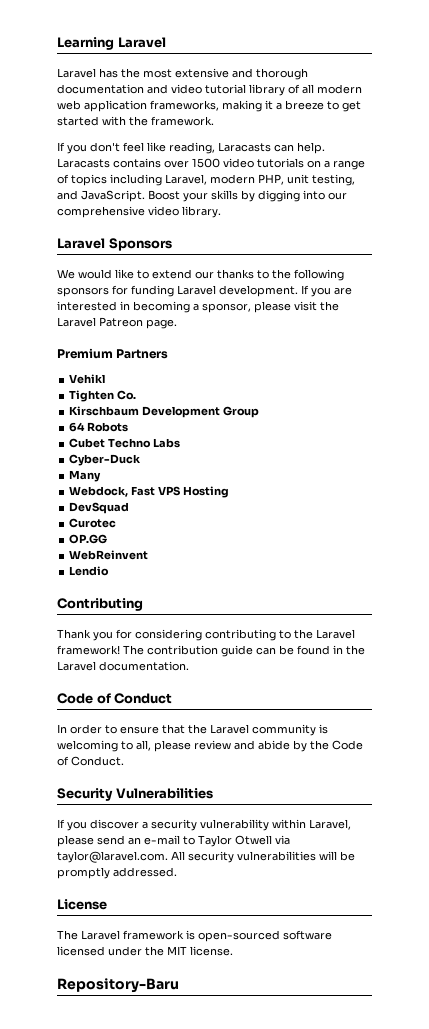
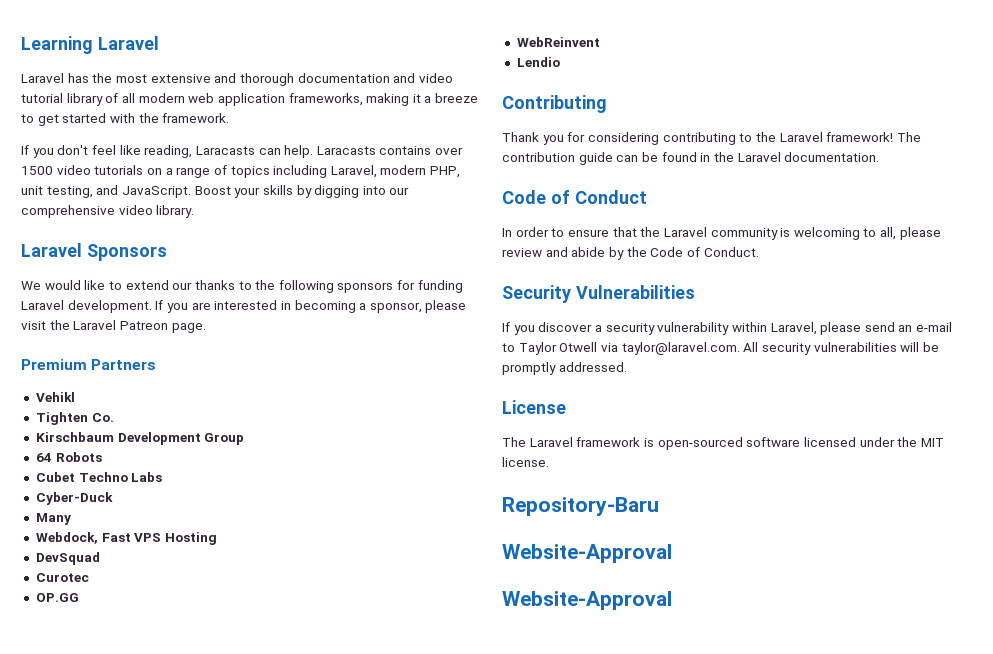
  Repository-Baru
+ Website-Approval
+ Website-Approval

